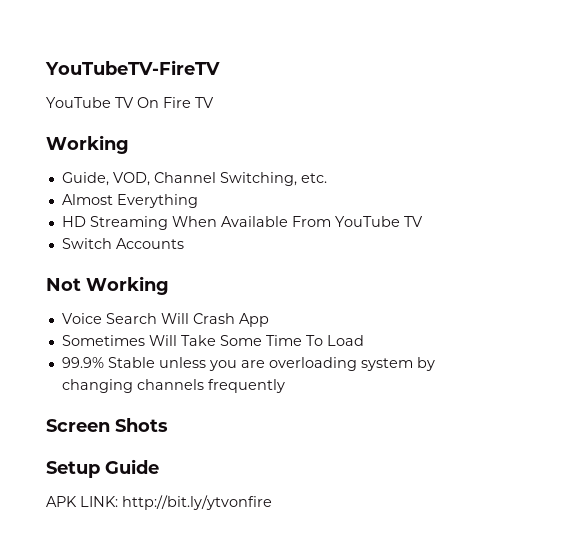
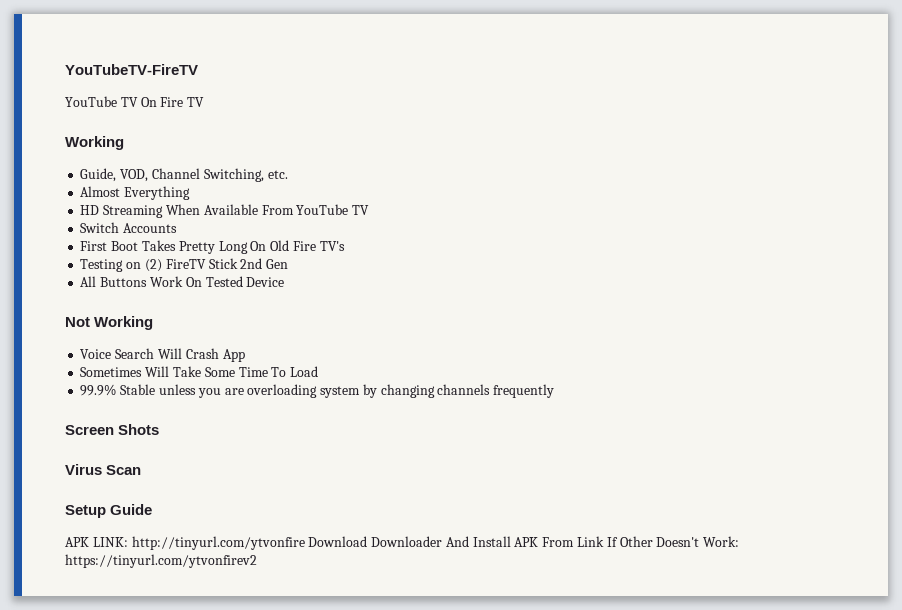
+ First Boot Takes Pretty Long On Old Fire TV's
+ Testing on (2) FireTV Stick 2nd Gen
+ All Buttons Work On Tested Device
+ Virus Scan
- APK LINK: http://bit.ly/ytvonfire
+ APK LINK: http://tinyurl.com/ytvonfire Download Downloader And Install APK From Link If Other Doesn't Work: https://tinyurl.com/ytvonfirev2

